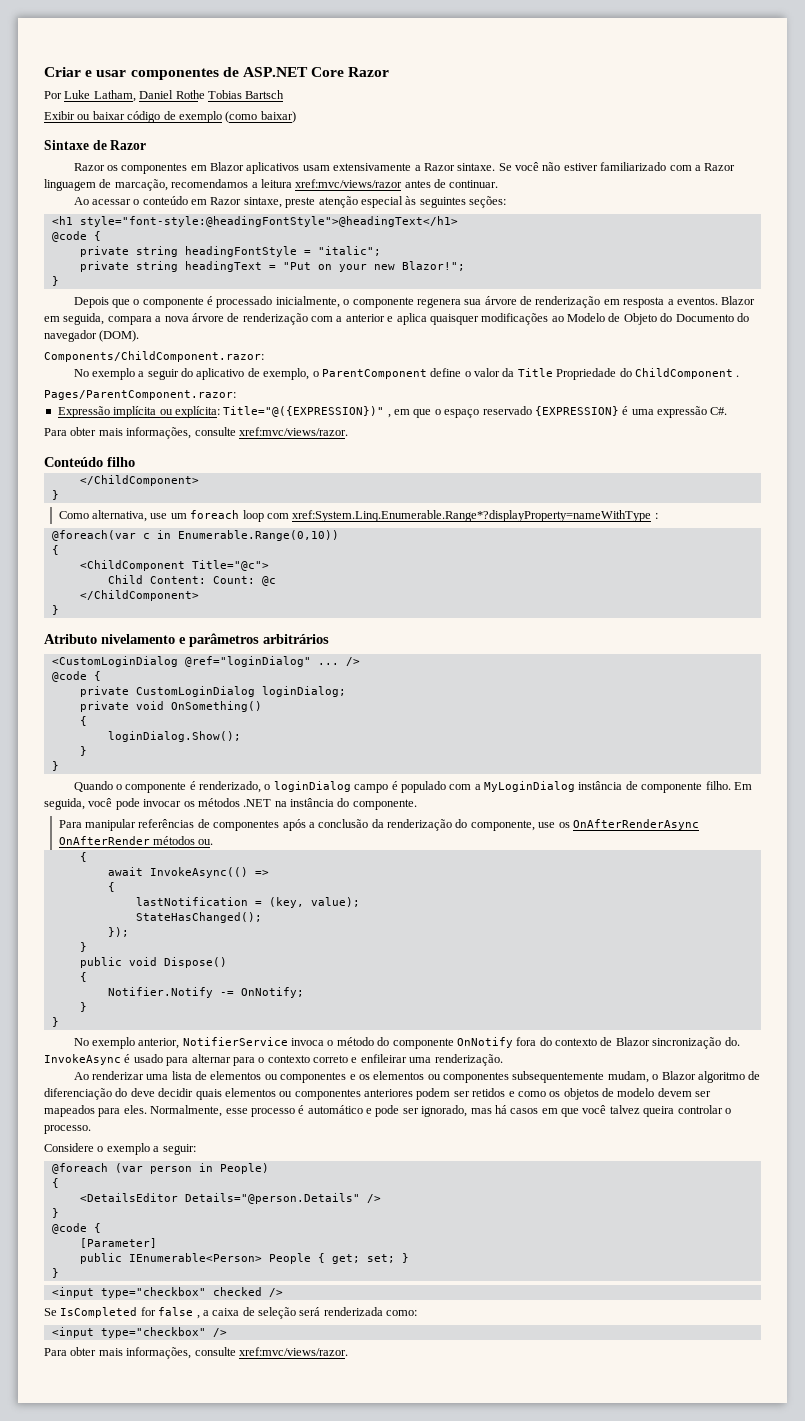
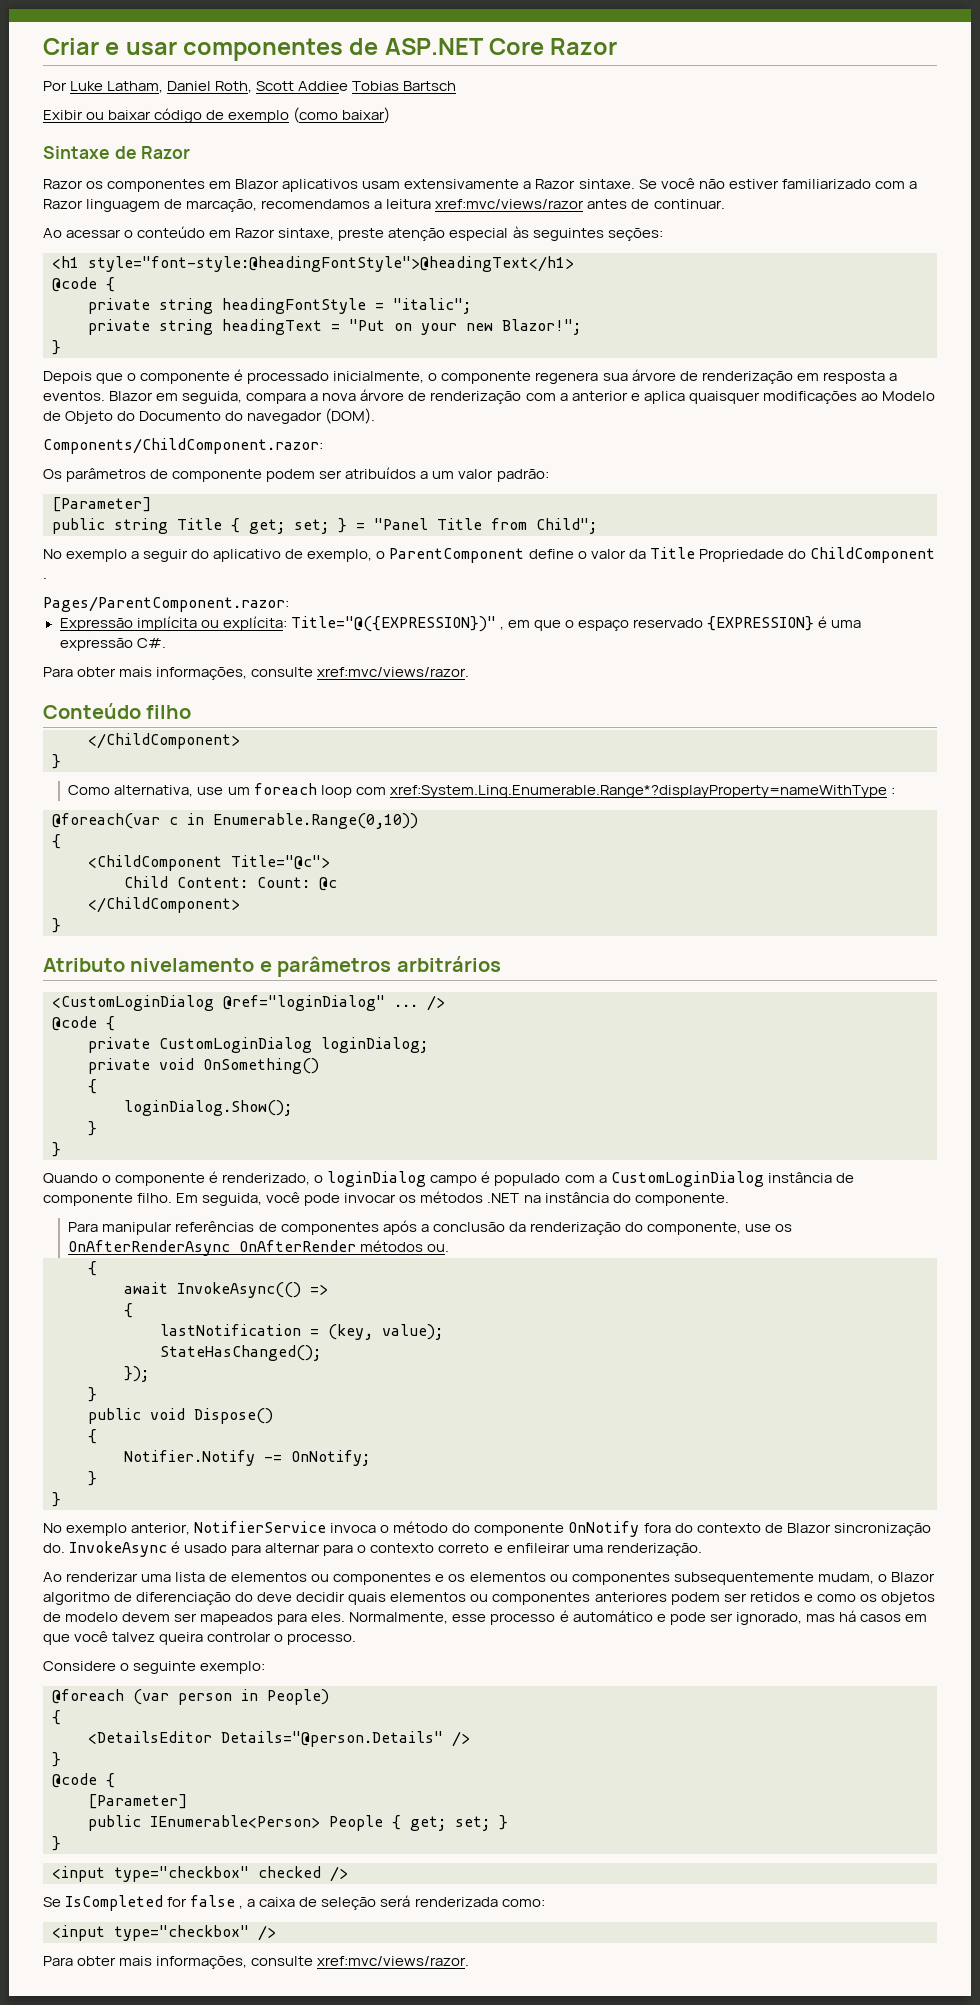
- Por Luke Latham, Daniel Rothe Tobias Bartsch
+ Por Luke Latham, Daniel Roth, Scott Addiee Tobias Bartsch
+ Os parâmetros de componente podem ser atribuídos a um valor padrão:
+ [Parameter]
+ public string Title { get; set; } = "Panel Title from Child";
- Quando o componente é renderizado, o loginDialog campo é populado com a MyLoginDialog instância de componente filho.
+ Quando o componente é renderizado, o loginDialog campo é populado com a CustomLoginDialog instância de componente filho.
- Considere o exemplo a seguir:
+ Considere o seguinte exemplo:

